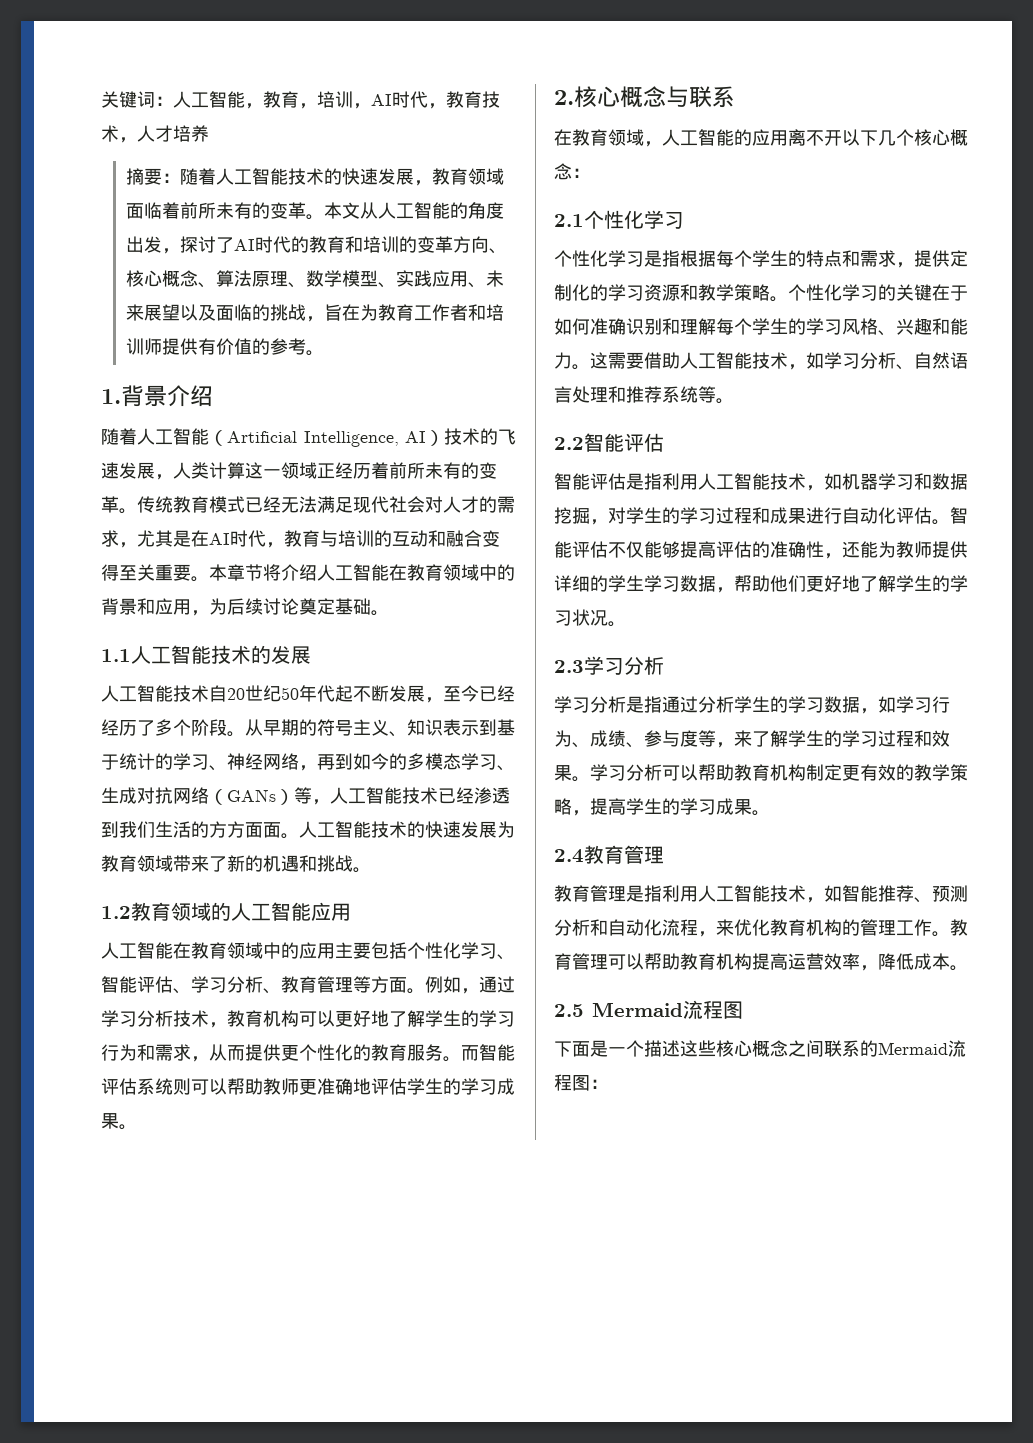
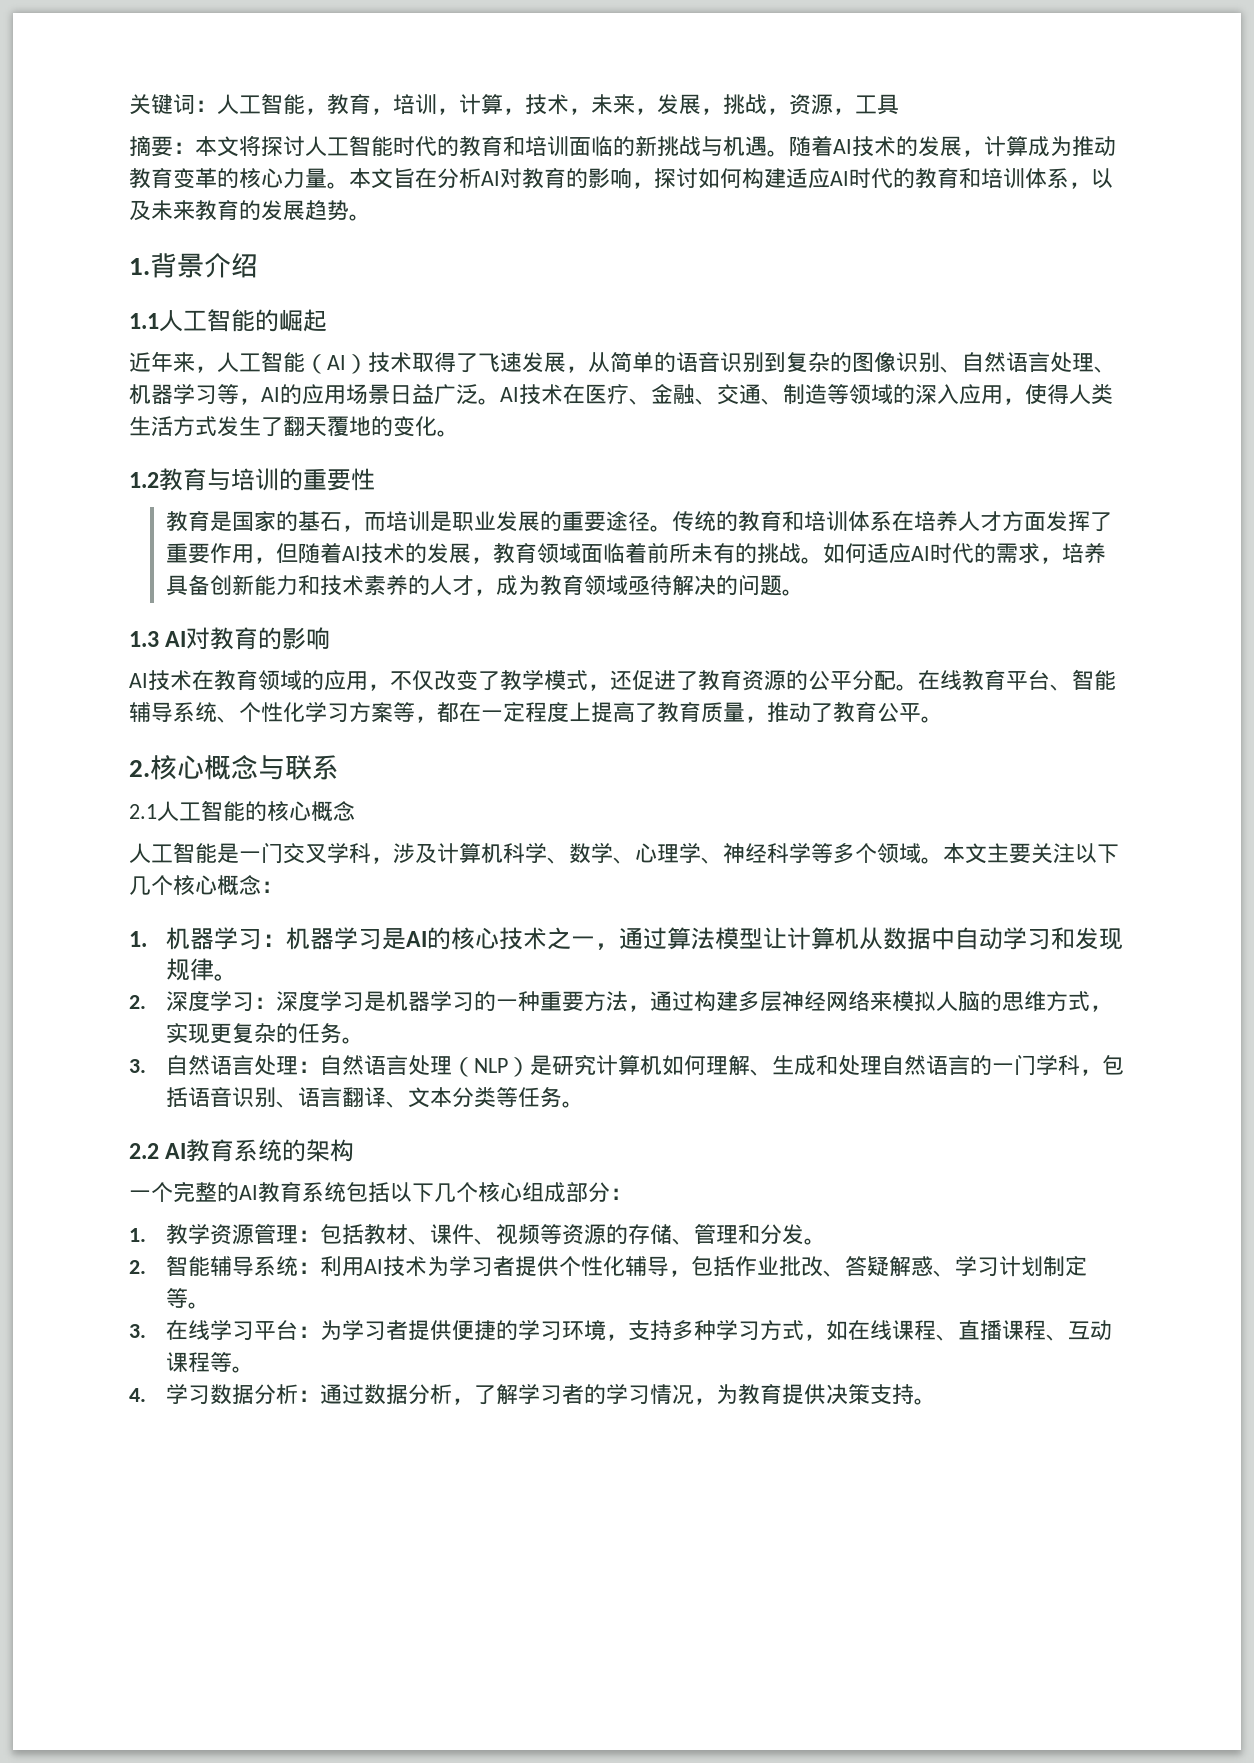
- 关键词：人工智能，教育，培训，AI时代，教育技术，人才培养
- 摘要：随着人工智能技术的快速发展，教育领域面临着前所未有的变革。本文从人工智能的角度出发，探讨了AI时代的教育和培训的变革方向、核心概念、算法原理、数学模型、实践应用、未来展望以及面临的挑战，旨在为教育工作者和培训师提供有价值的参考。
+ 关键词：人工智能，教育，培训，计算，技术，未来，发展，挑战，资源，工具
+ 摘要：本文将探讨人工智能时代的教育和培训面临的新挑战与机遇。随着AI技术的发展，计算成为推动教育变革的核心力量。本文旨在分析AI对教育的影响，探讨如何构建适应AI时代的教育和培训体系，以及未来教育的发展趋势。
  1.背景介绍
- 随着人工智能（Artificial Intelligence, AI）技术的飞速发展，人类计算这一领域正经历着前所未有的变革。传统教育模式已经无法满足现代社会对人才的需求，尤其是在AI时代，教育与培训的互动和融合变得至关重要。本章节将介绍人工智能在教育领域中的背景和应用，为后续讨论奠定基础。
- 1.1人工智能技术的发展
- 人工智能技术自20世纪50年代起不断发展，至今已经经历了多个阶段。从早期的符号主义、知识表示到基于统计的学习、神经网络，再到如今的多模态学习、生成对抗网络（GANs）等，人工智能技术已经渗透到我们生活的方方面面。人工智能技术的快速发展为教育领域带来了新的机遇和挑战。
- 1.2教育领域的人工智能应用
- 人工智能在教育领域中的应用主要包括个性化学习、智能评估、学习分析、教育管理等方面。例如，通过学习分析技术，教育机构可以更好地了解学生的学习行为和需求，从而提供更个性化的教育服务。而智能评估系统则可以帮助教师更准确地评估学生的学习成果。
+ 1.1人工智能的崛起
+ 近年来，人工智能（AI）技术取得了飞速发展，从简单的语音识别到复杂的图像识别、自然语言处理、机器学习等，AI的应用场景日益广泛。AI技术在医疗、金融、交通、制造等领域的深入应用，使得人类生活方式发生了翻天覆地的变化。
+ 1.2教育与培训的重要性
+ 教育是国家的基石，而培训是职业发展的重要途径。传统的教育和培训体系在培养人才方面发挥了重要作用，但随着AI技术的发展，教育领域面临着前所未有的挑战。如何适应AI时代的需求，培养具备创新能力和技术素养的人才，成为教育领域亟待解决的问题。
+ 1.3 AI对教育的影响
+ AI技术在教育领域的应用，不仅改变了教学模式，还促进了教育资源的公平分配。在线教育平台、智能辅导系统、个性化学习方案等，都在一定程度上提高了教育质量，推动了教育公平。
- 在教育领域，人工智能的应用离不开以下几个核心概念：
+ 2.1人工智能的核心概念
+ 人工智能是一门交叉学科，涉及计算机科学、数学、心理学、神经科学等多个领域。本文主要关注以下几个核心概念：
- 2.1个性化学习
- 个性化学习是指根据每个学生的特点和需求，提供定制化的学习资源和教学策略。个性化学习的关键在于如何准确识别和理解每个学生的学习风格、兴趣和能力。这需要借助人工智能技术，如学习分析、自然语言处理和推荐系统等。
- 2.2智能评估
- 智能评估是指利用人工智能技术，如机器学习和数据挖掘，对学生的学习过程和成果进行自动化评估。智能评估不仅能够提高评估的准确性，还能为教师提供详细的学生学习数据，帮助他们更好地了解学生的学习状况。
- 2.3学习分析
- 学习分析是指通过分析学生的学习数据，如学习行为、成绩、参与度等，来了解学生的学习过程和效果。学习分析可以帮助教育机构制定更有效的教学策略，提高学生的学习成果。
- 2.4教育管理
- 教育管理是指利用人工智能技术，如智能推荐、预测分析和自动化流程，来优化教育机构的管理工作。教育管理可以帮助教育机构提高运营效率，降低成本。
- 2.5 Mermaid流程图
- 下面是一个描述这些核心概念之间联系的Mermaid流程图：
+ 1.机器学习：机器学习是AI的核心技术之一，通过算法模型让计算机从数据中自动学习和发现规律。
+ 2.深度学习：深度学习是机器学习的一种重要方法，通过构建多层神经网络来模拟人脑的思维方式，实现更复杂的任务。
+ 3.自然语言处理：自然语言处理（NLP）是研究计算机如何理解、生成和处理自然语言的一门学科，包括语音识别、语言翻译、文本分类等任务。
+ 2.2 AI教育系统的架构
+ 一个完整的AI教育系统包括以下几个核心组成部分：
+ 1.教学资源管理：包括教材、课件、视频等资源的存储、管理和分发。
+ 2.智能辅导系统：利用AI技术为学习者提供个性化辅导，包括作业批改、答疑解惑、学习计划制定等。
+ 3.在线学习平台：为学习者提供便捷的学习环境，支持多种学习方式，如在线课程、直播课程、互动课程等。
+ 4.学习数据分析：通过数据分析，了解学习者的学习情况，为教育提供决策支持。

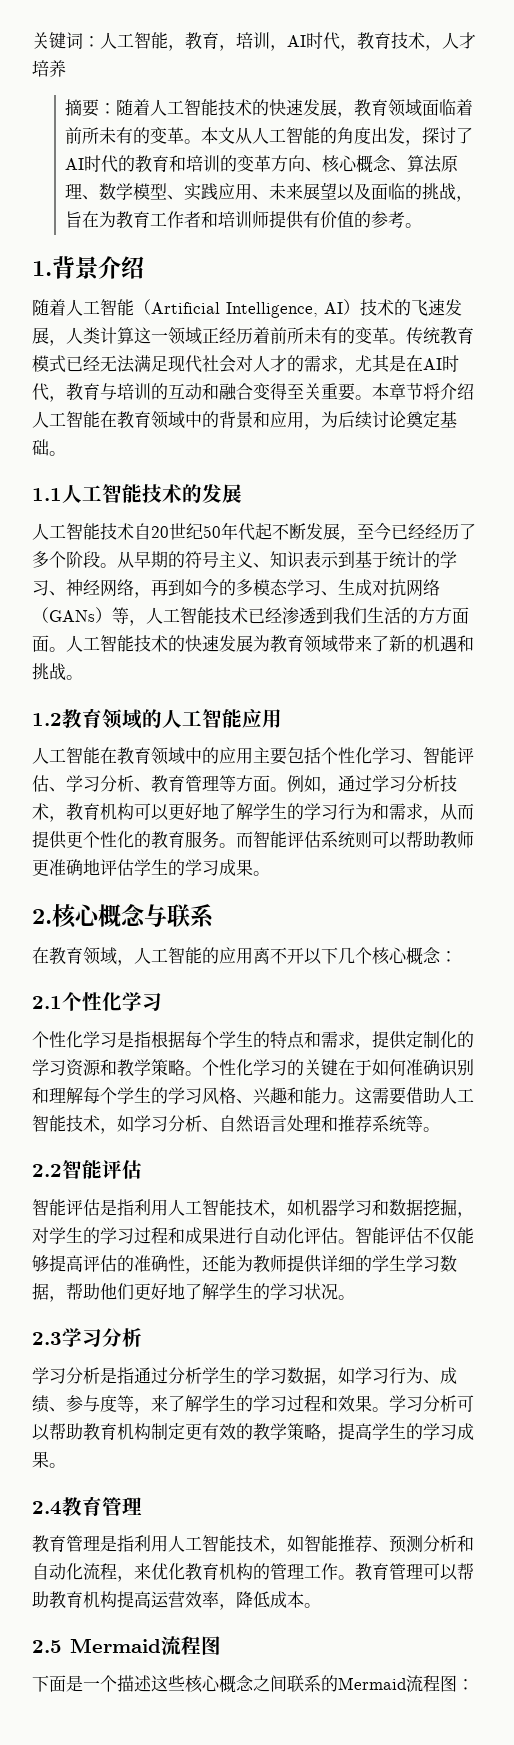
- 关键词：人工智能，教育，培训，计算，技术，未来，发展，挑战，资源，工具
- 摘要：本文将探讨人工智能时代的教育和培训面临的新挑战与机遇。随着AI技术的发展，计算成为推动教育变革的核心力量。本文旨在分析AI对教育的影响，探讨如何构建适应AI时代的教育和培训体系，以及未来教育的发展趋势。
+ 关键词：人工智能，教育，培训，AI时代，教育技术，人才培养
+ 摘要：随着人工智能技术的快速发展，教育领域面临着前所未有的变革。本文从人工智能的角度出发，探讨了AI时代的教育和培训的变革方向、核心概念、算法原理、数学模型、实践应用、未来展望以及面临的挑战，旨在为教育工作者和培训师提供有价值的参考。
  1.背景介绍
- 1.1人工智能的崛起
- 近年来，人工智能（AI）技术取得了飞速发展，从简单的语音识别到复杂的图像识别、自然语言处理、机器学习等，AI的应用场景日益广泛。AI技术在医疗、金融、交通、制造等领域的深入应用，使得人类生活方式发生了翻天覆地的变化。
- 1.2教育与培训的重要性
- 教育是国家的基石，而培训是职业发展的重要途径。传统的教育和培训体系在培养人才方面发挥了重要作用，但随着AI技术的发展，教育领域面临着前所未有的挑战。如何适应AI时代的需求，培养具备创新能力和技术素养的人才，成为教育领域亟待解决的问题。
- 1.3 AI对教育的影响
- AI技术在教育领域的应用，不仅改变了教学模式，还促进了教育资源的公平分配。在线教育平台、智能辅导系统、个性化学习方案等，都在一定程度上提高了教育质量，推动了教育公平。
+ 随着人工智能（Artificial Intelligence, AI）技术的飞速发展，人类计算这一领域正经历着前所未有的变革。传统教育模式已经无法满足现代社会对人才的需求，尤其是在AI时代，教育与培训的互动和融合变得至关重要。本章节将介绍人工智能在教育领域中的背景和应用，为后续讨论奠定基础。
+ 1.1人工智能技术的发展
+ 人工智能技术自20世纪50年代起不断发展，至今已经经历了多个阶段。从早期的符号主义、知识表示到基于统计的学习、神经网络，再到如今的多模态学习、生成对抗网络（GANs）等，人工智能技术已经渗透到我们生活的方方面面。人工智能技术的快速发展为教育领域带来了新的机遇和挑战。
+ 1.2教育领域的人工智能应用
+ 人工智能在教育领域中的应用主要包括个性化学习、智能评估、学习分析、教育管理等方面。例如，通过学习分析技术，教育机构可以更好地了解学生的学习行为和需求，从而提供更个性化的教育服务。而智能评估系统则可以帮助教师更准确地评估学生的学习成果。
- 2.1人工智能的核心概念
- 人工智能是一门交叉学科，涉及计算机科学、数学、心理学、神经科学等多个领域。本文主要关注以下几个核心概念：
+ 在教育领域，人工智能的应用离不开以下几个核心概念：
- 1.机器学习：机器学习是AI的核心技术之一，通过算法模型让计算机从数据中自动学习和发现规律。
- 2.深度学习：深度学习是机器学习的一种重要方法，通过构建多层神经网络来模拟人脑的思维方式，实现更复杂的任务。
- 3.自然语言处理：自然语言处理（NLP）是研究计算机如何理解、生成和处理自然语言的一门学科，包括语音识别、语言翻译、文本分类等任务。
- 2.2 AI教育系统的架构
- 一个完整的AI教育系统包括以下几个核心组成部分：
- 1.教学资源管理：包括教材、课件、视频等资源的存储、管理和分发。
- 2.智能辅导系统：利用AI技术为学习者提供个性化辅导，包括作业批改、答疑解惑、学习计划制定等。
- 3.在线学习平台：为学习者提供便捷的学习环境，支持多种学习方式，如在线课程、直播课程、互动课程等。
- 4.学习数据分析：通过数据分析，了解学习者的学习情况，为教育提供决策支持。
+ 2.1个性化学习
+ 个性化学习是指根据每个学生的特点和需求，提供定制化的学习资源和教学策略。个性化学习的关键在于如何准确识别和理解每个学生的学习风格、兴趣和能力。这需要借助人工智能技术，如学习分析、自然语言处理和推荐系统等。
+ 2.2智能评估
+ 智能评估是指利用人工智能技术，如机器学习和数据挖掘，对学生的学习过程和成果进行自动化评估。智能评估不仅能够提高评估的准确性，还能为教师提供详细的学生学习数据，帮助他们更好地了解学生的学习状况。
+ 2.3学习分析
+ 学习分析是指通过分析学生的学习数据，如学习行为、成绩、参与度等，来了解学生的学习过程和效果。学习分析可以帮助教育机构制定更有效的教学策略，提高学生的学习成果。
+ 2.4教育管理
+ 教育管理是指利用人工智能技术，如智能推荐、预测分析和自动化流程，来优化教育机构的管理工作。教育管理可以帮助教育机构提高运营效率，降低成本。
+ 2.5 Mermaid流程图
+ 下面是一个描述这些核心概念之间联系的Mermaid流程图：

